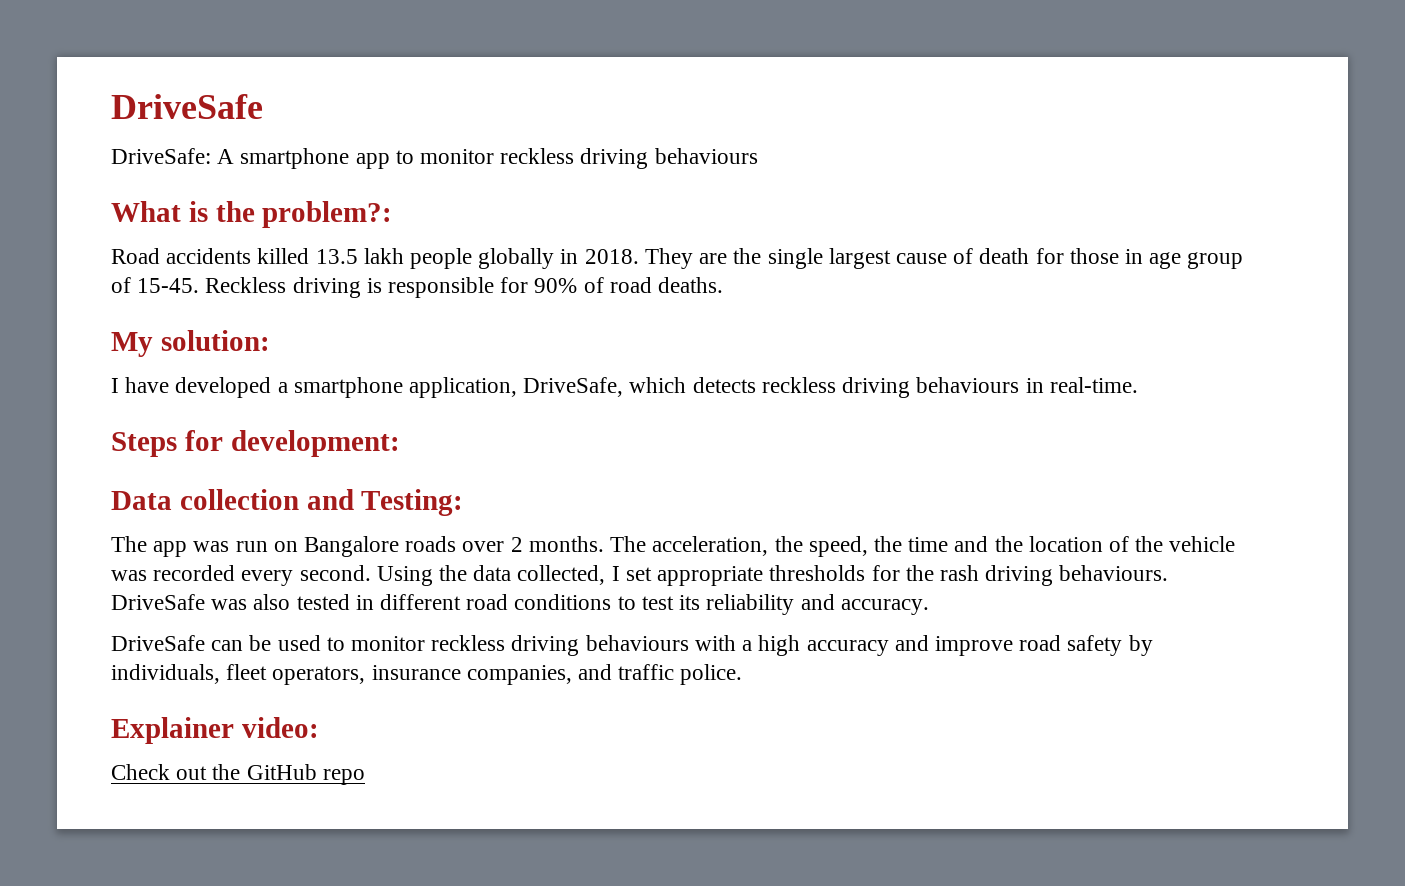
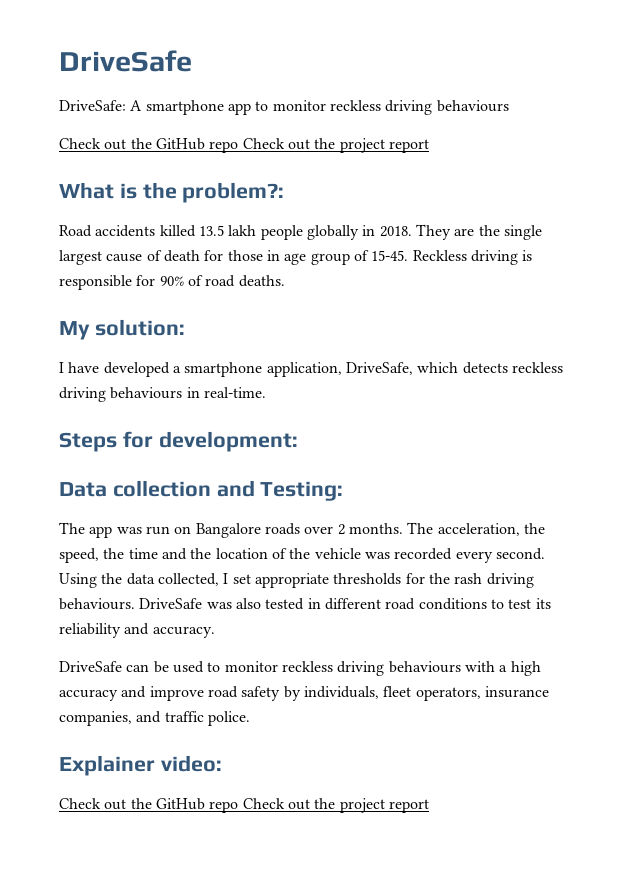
  DriveSafe: A smartphone app to monitor reckless driving behaviours
+ Check out the GitHub repo Check out the project report
  Explainer video:
- Check out the GitHub repo
+ Check out the GitHub repo Check out the project report

